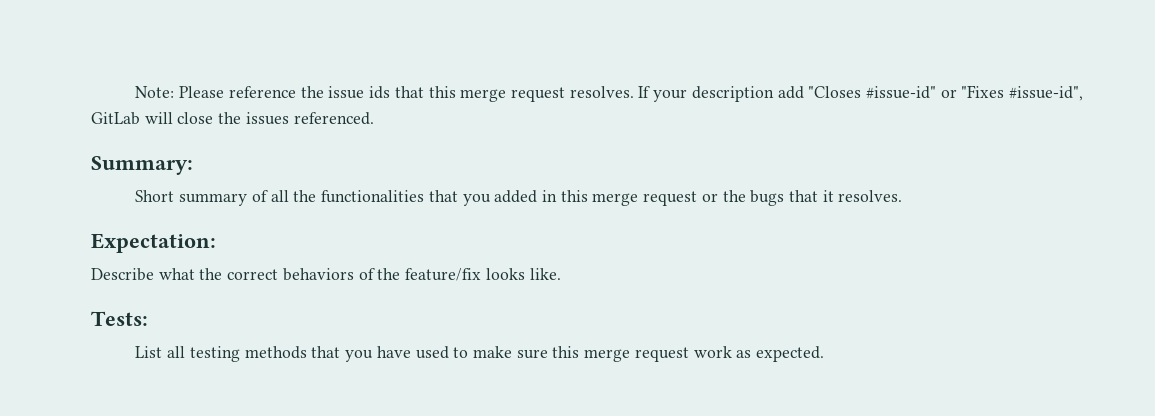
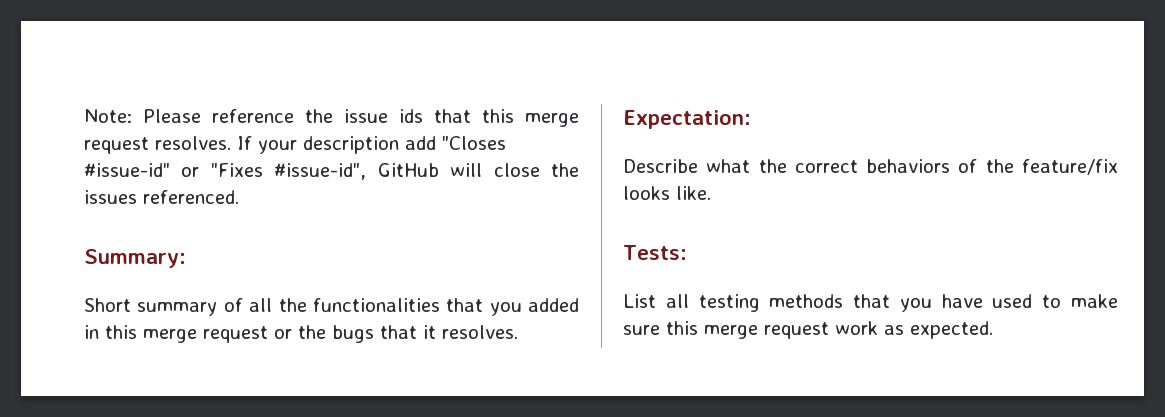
- If your description add "Closes #issue-id" or "Fixes #issue-id", GitLab will close the issues referenced.
+ If your description add "Closes #issue-id" or "Fixes #issue-id", GitHub will close the issues referenced.

